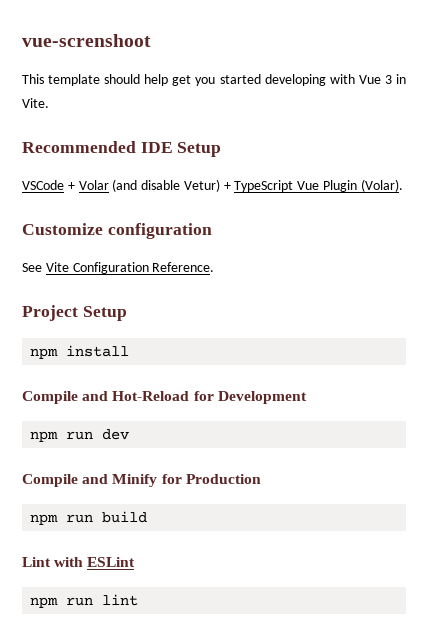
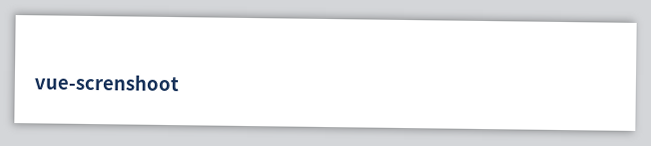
- This template should help get you started developing with Vue 3 in Vite.
- Recommended IDE Setup
- VSCode + Volar (and disable Vetur) + TypeScript Vue Plugin (Volar).
- Customize configuration
- See Vite Configuration Reference.
- Project Setup
- npm install
- Compile and Hot-Reload for Development
- npm run dev
- Compile and Minify for Production
- npm run build
- Lint with ESLint
- npm run lint

